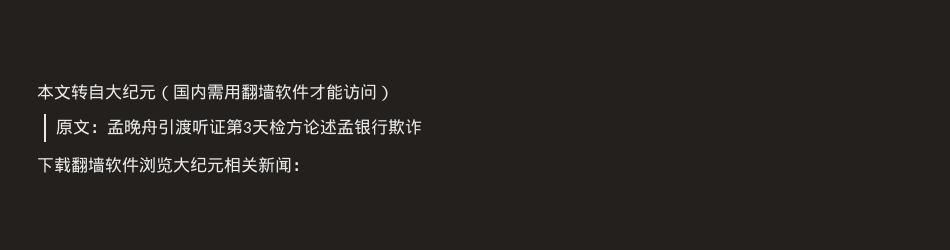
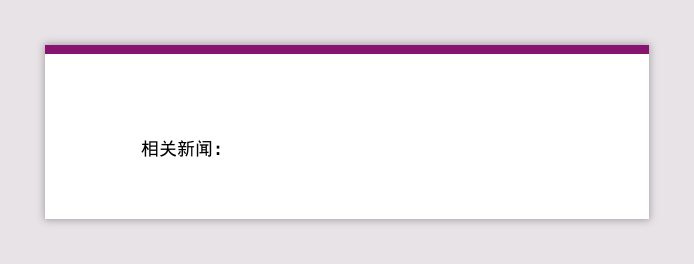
- 本文转自大纪元（国内需用翻墙软件才能访问）
- 原文：孟晚舟引渡听证第3天检方论述孟银行欺诈
- 下载翻墙软件浏览大纪元相关新闻：
+ 相关新闻：

